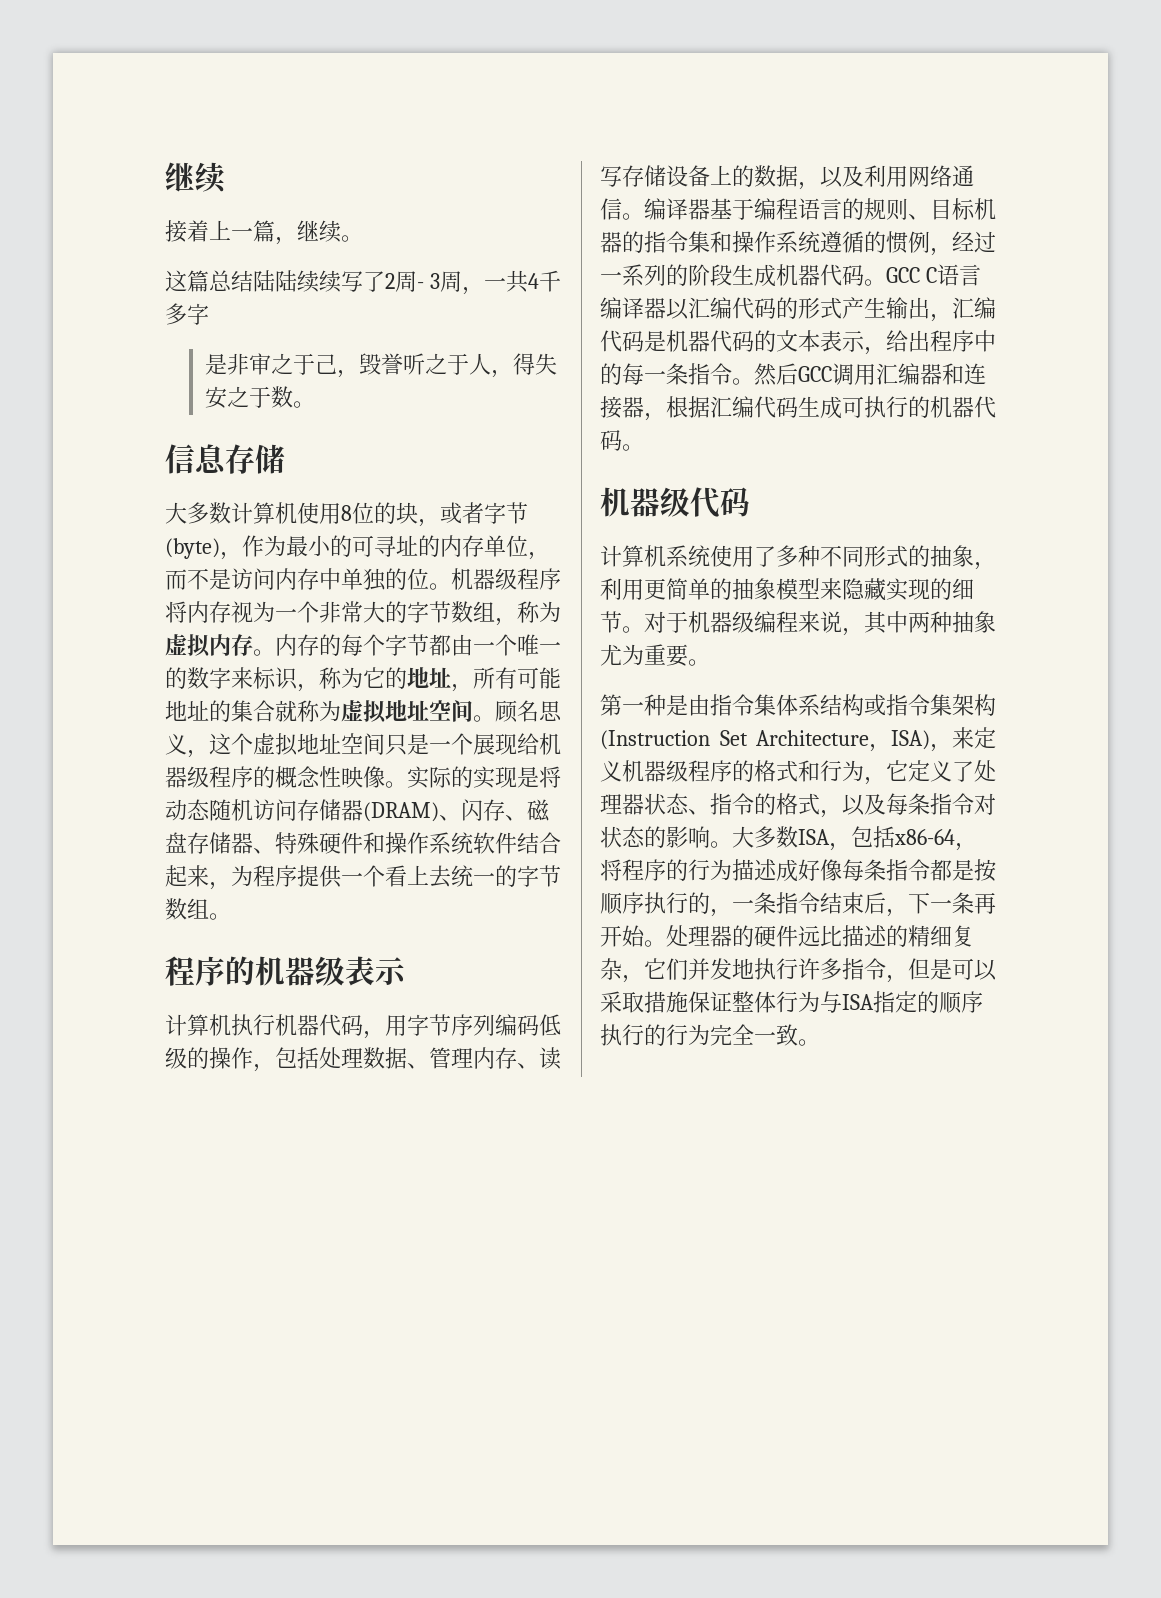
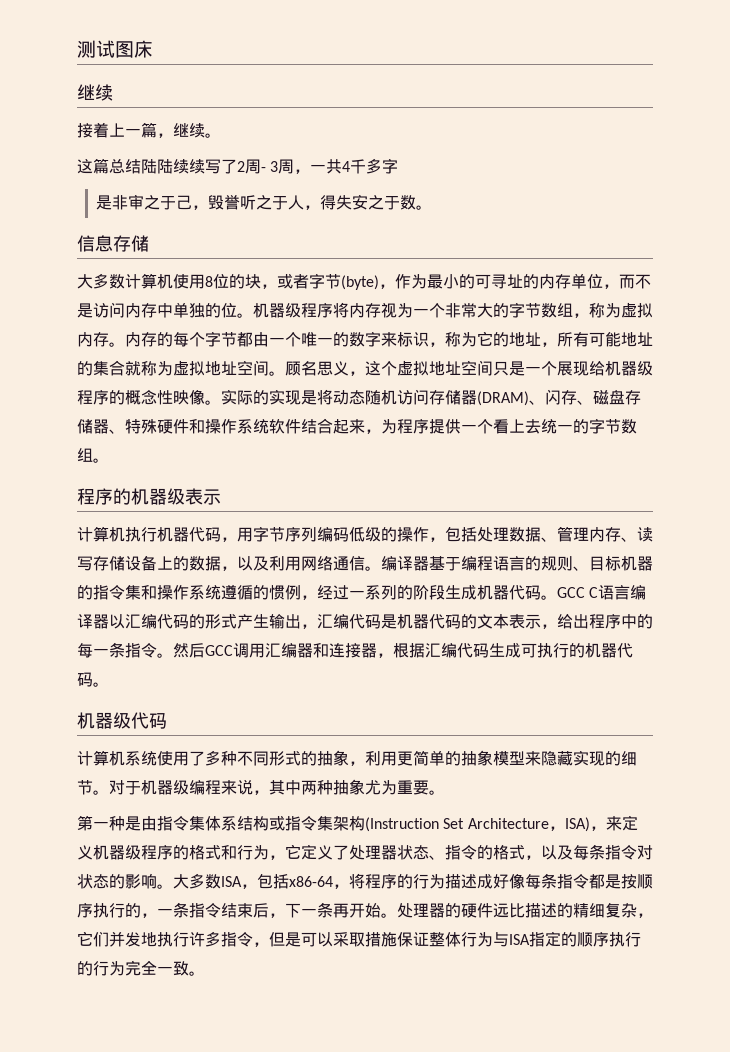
+ 测试图床

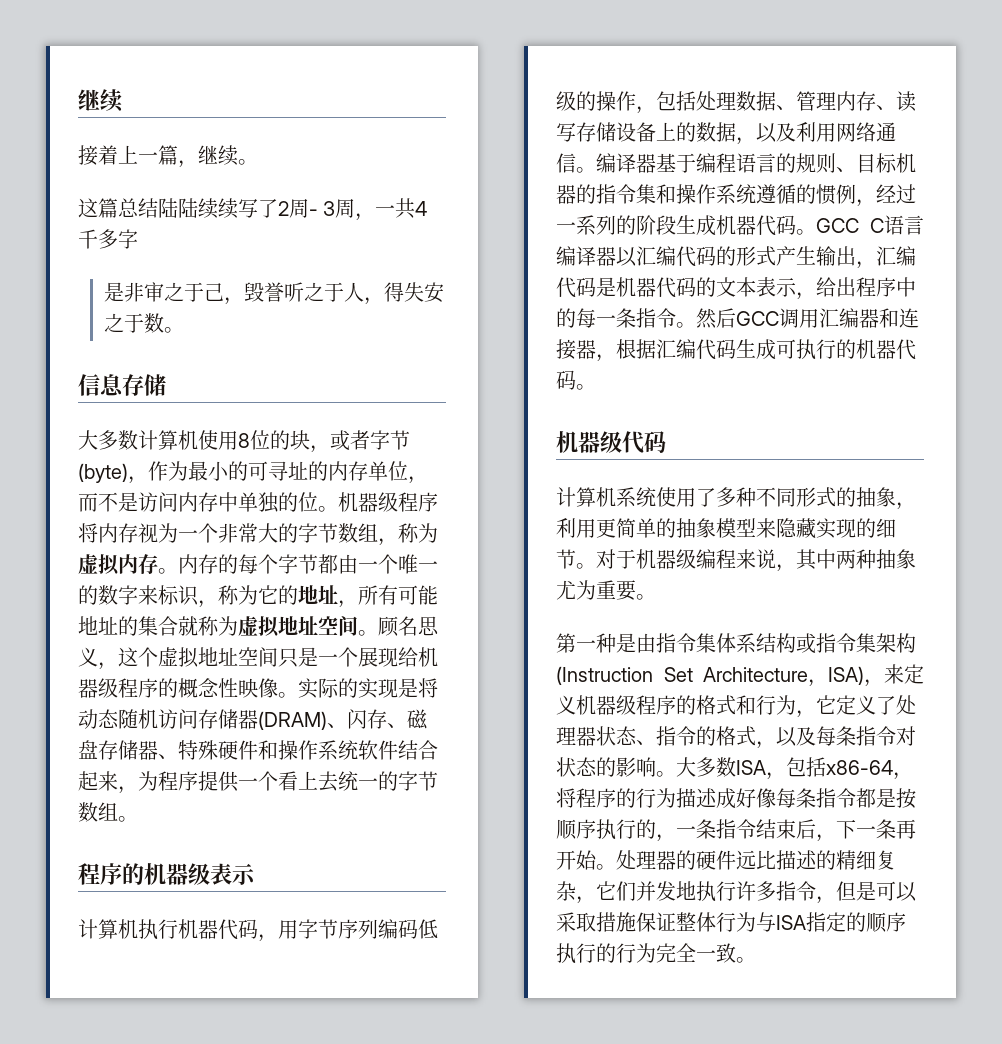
- 测试图床

